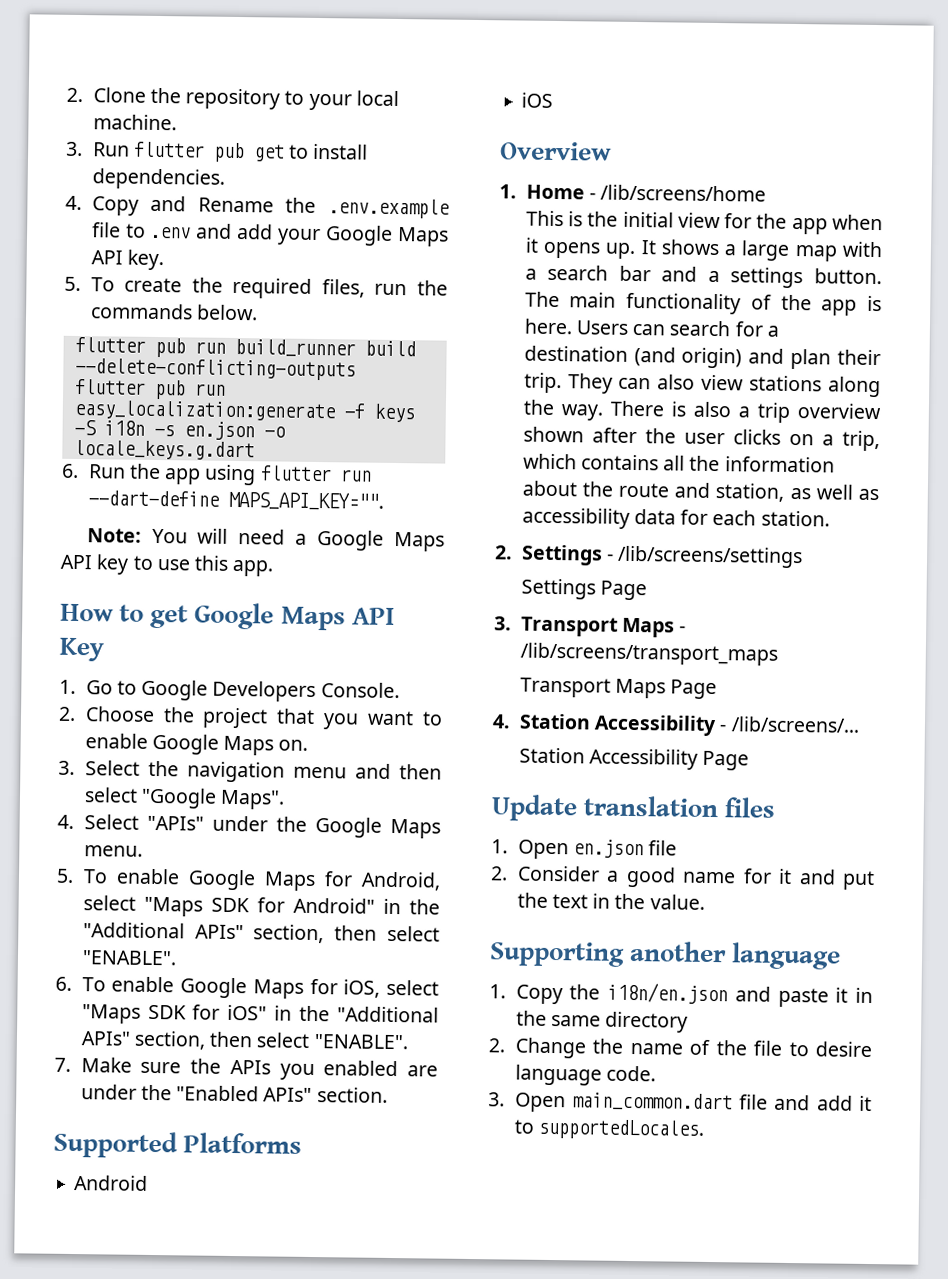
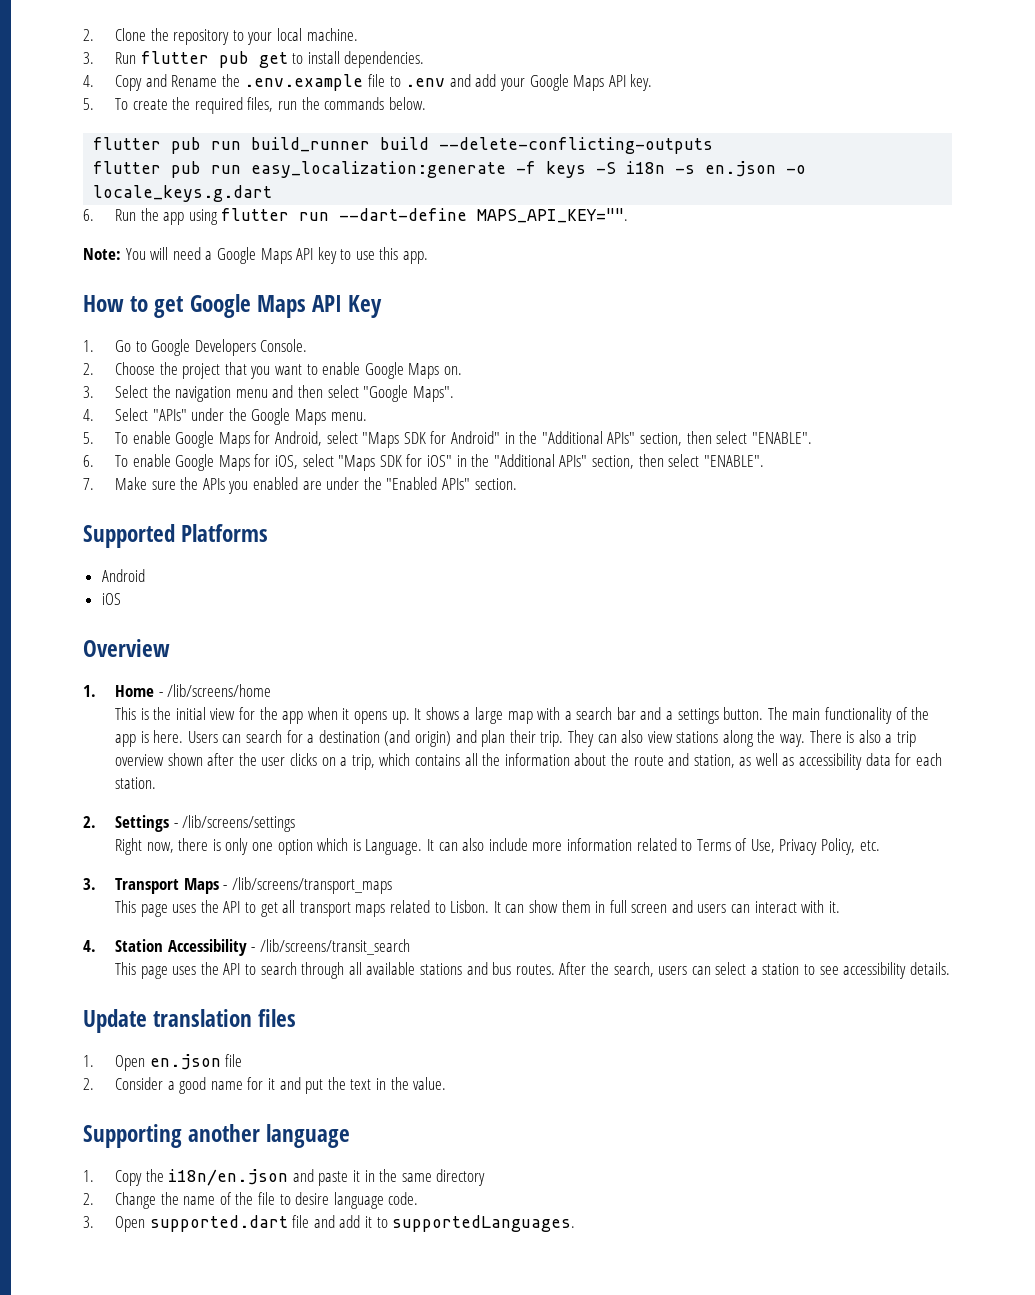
- Settings Page
+ Right now, there is only one option which is Language. It can also include more information related to Terms of Use, Privacy Policy, etc.
- Transport Maps Page
- 4. Station Accessibility - /lib/screens/...
- Station Accessibility Page
+ This page uses the API to get all transport maps related to Lisbon. It can show them in full screen and users can interact with it.
+ 4. Station Accessibility - /lib/screens/transit_search
+ This page uses the API to search through all available stations and bus routes. After the search, users can select a station to see accessibility details.
- 3. Open main_common.dart file and add it to supportedLocales.
+ 3. Open supported.dart file and add it to supportedLanguages.

